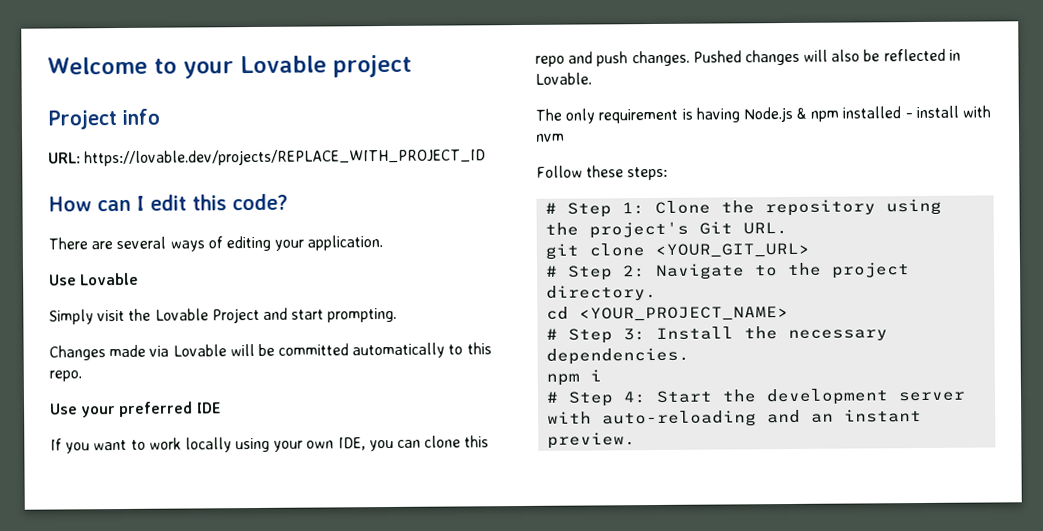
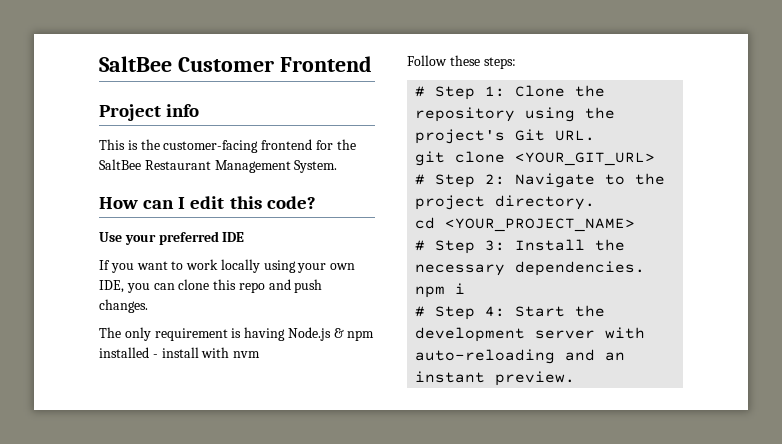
- Welcome to your Lovable project
+ SaltBee Customer Frontend
  Project info
- URL: https://lovable.dev/projects/REPLACE_WITH_PROJECT_ID
+ This is the customer-facing frontend for the SaltBee Restaurant Management System.
- There are several ways of editing your application.
- Use Lovable
- Simply visit the Lovable Project and start prompting.
- Changes made via Lovable will be committed automatically to this repo.
- Pushed changes will also be reflected in Lovable.

